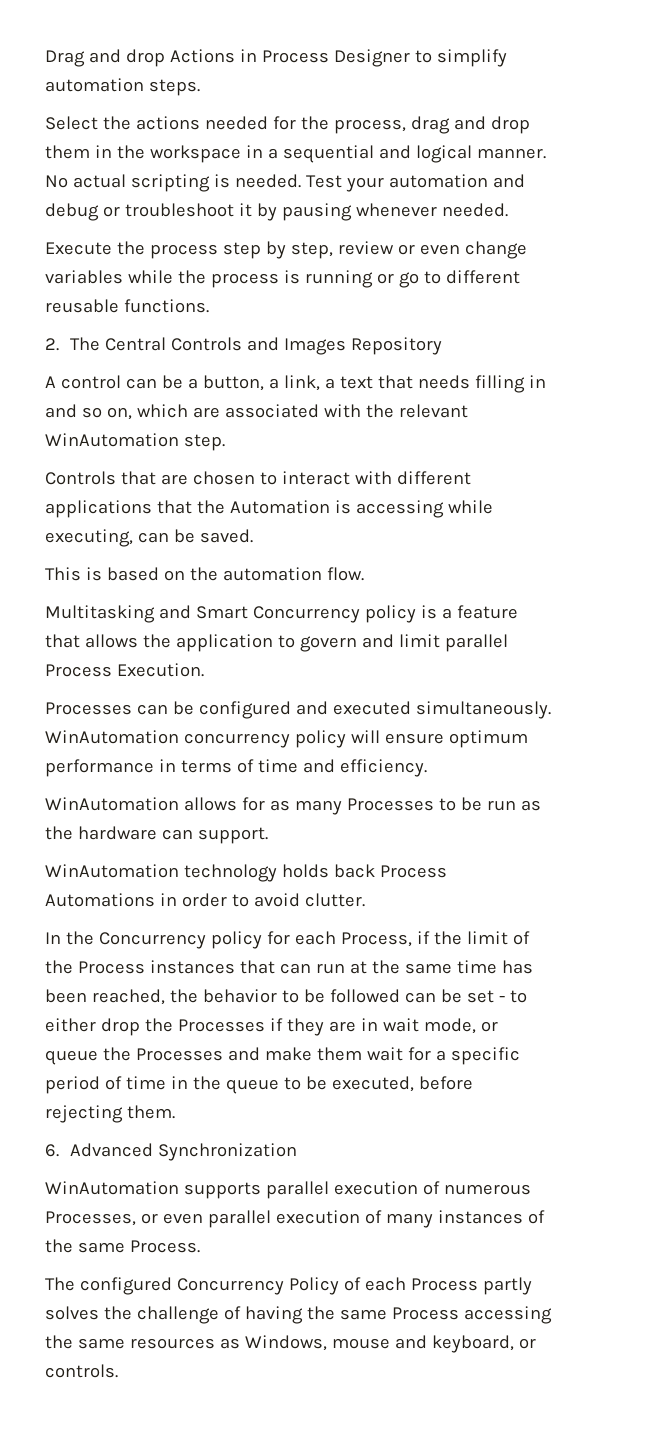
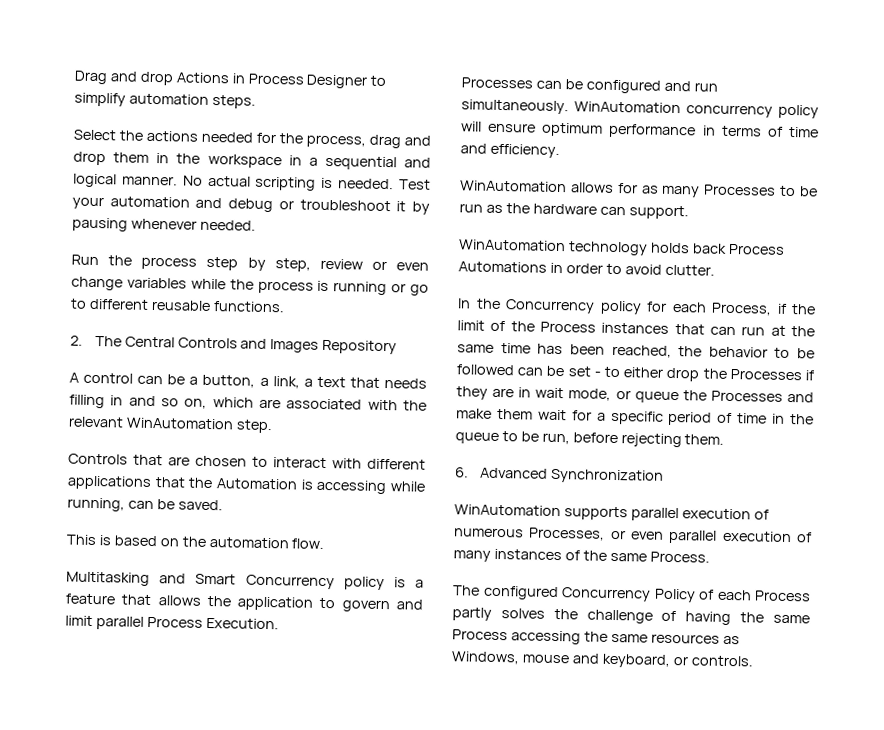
- Execute the process step by step, review or even change variables while the process is running or go to different reusable functions.
+ Run the process step by step, review or even change variables while the process is running or go to different reusable functions.
- Controls that are chosen to interact with different applications that the Automation is accessing while executing, can be saved.
+ Controls that are chosen to interact with different applications that the Automation is accessing while running, can be saved.
- Processes can be configured and executed simultaneously.
+ Processes can be configured and run simultaneously.
- In the Concurrency policy for each Process, if the limit of the Process instances that can run at the same time has been reached, the behavior to be followed can be set - to either drop the Processes if they are in wait mode, or queue the Processes and make them wait for a specific period of time in the queue to be executed, before rejecting them.
+ In the Concurrency policy for each Process, if the limit of the Process instances that can run at the same time has been reached, the behavior to be followed can be set - to either drop the Processes if they are in wait mode, or queue the Processes and make them wait for a specific period of time in the queue to be run, before rejecting them.

